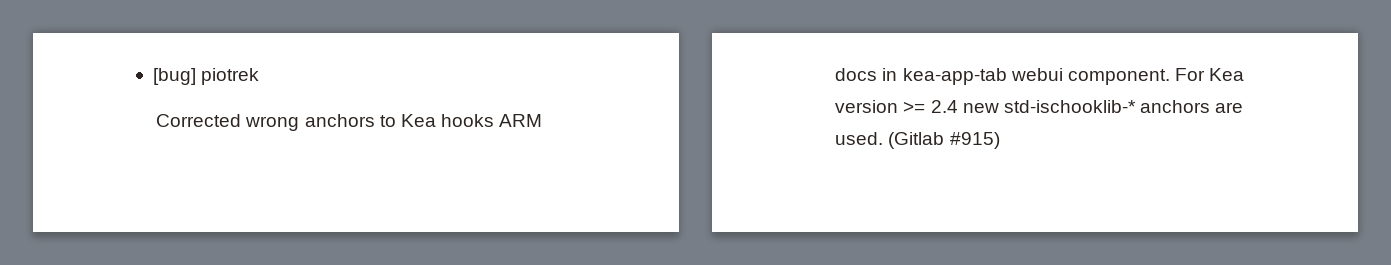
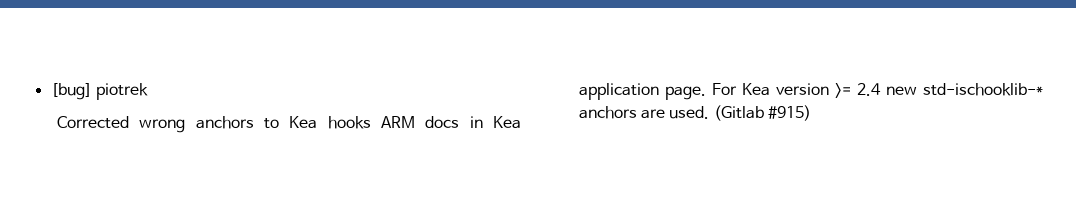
- Corrected wrong anchors to Kea hooks ARM docs in kea-app-tab webui component.
+ Corrected wrong anchors to Kea hooks ARM docs in Kea application page.

